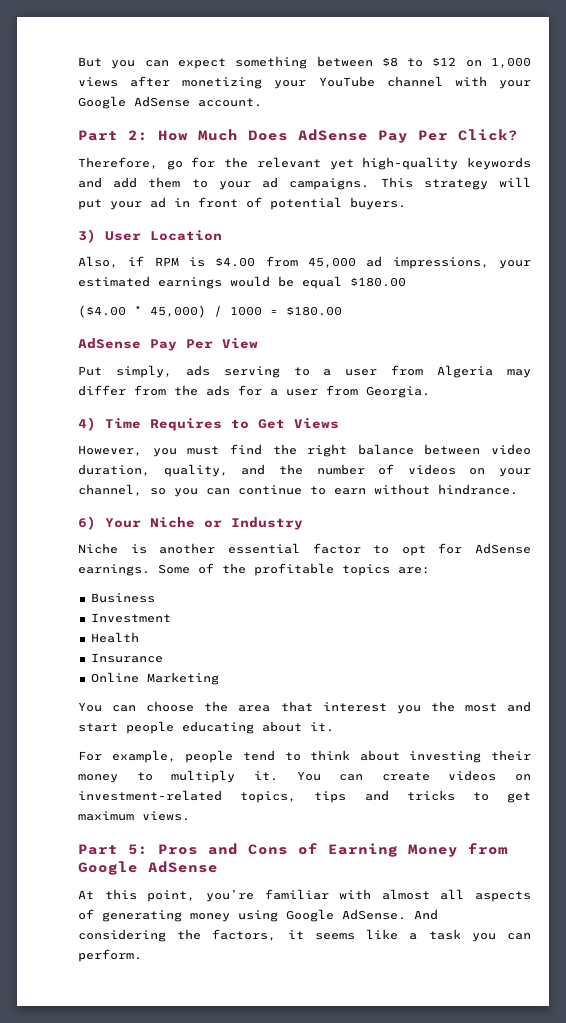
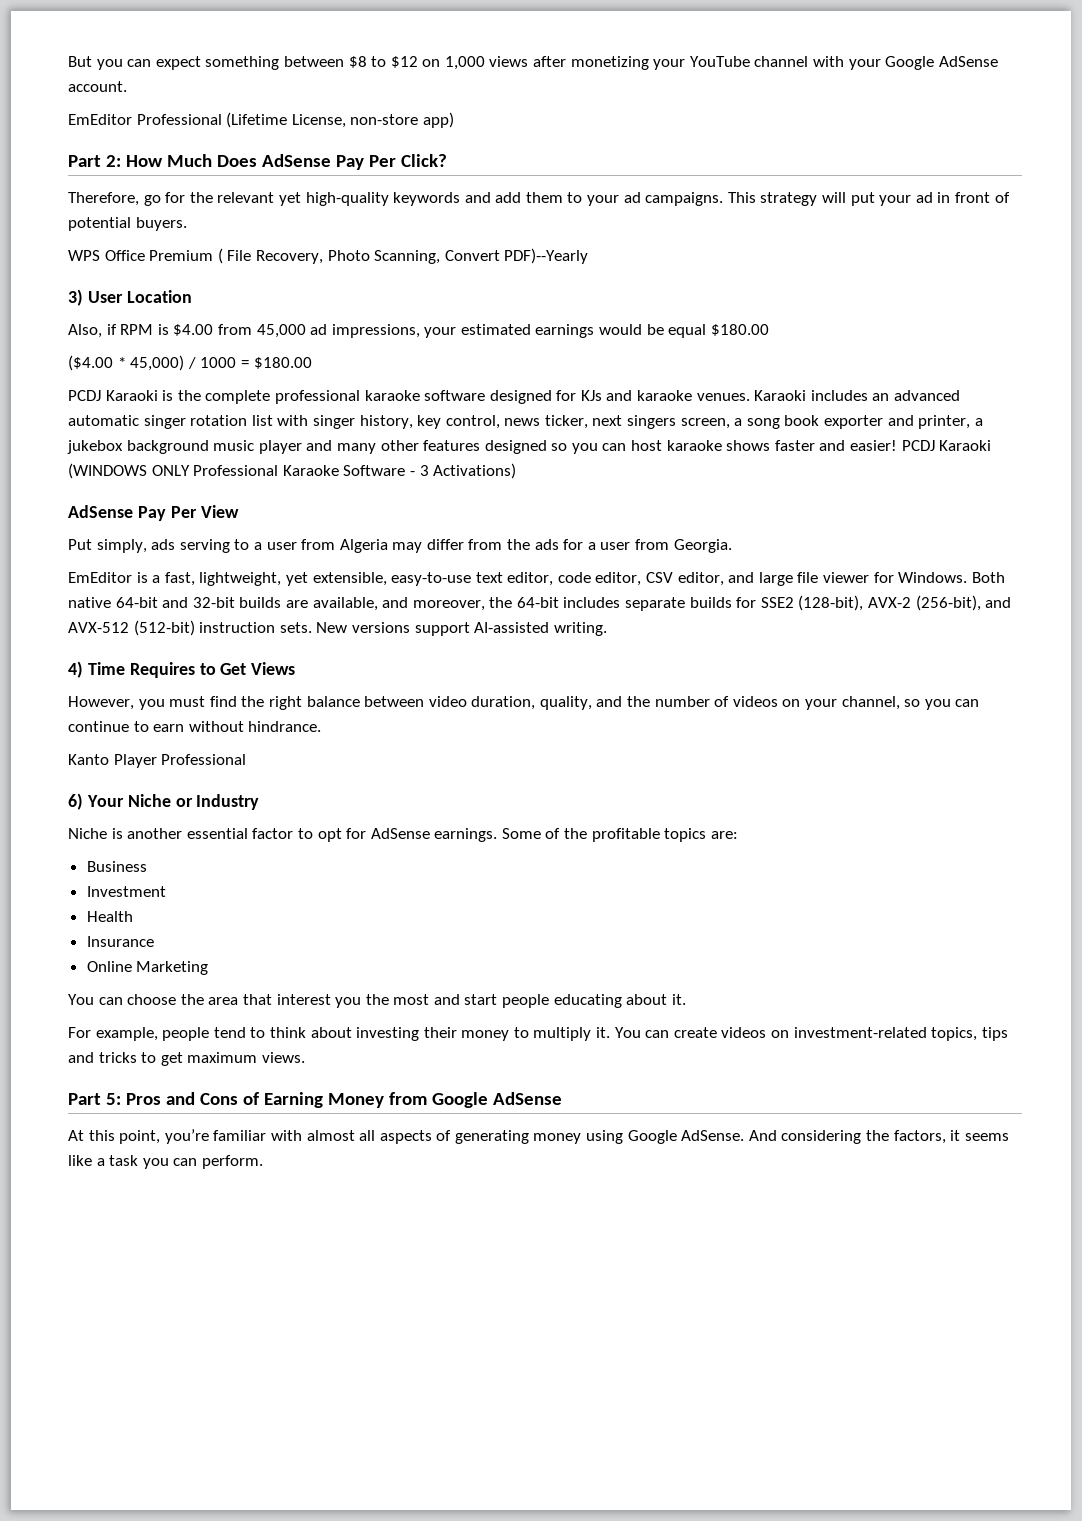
+ EmEditor Professional (Lifetime License, non-store app)
+ WPS Office Premium ( File Recovery, Photo Scanning, Convert PDF)--Yearly
+ PCDJ Karaoki is the complete professional karaoke software designed for KJs and karaoke venues. Karaoki includes an advanced automatic singer rotation list with singer history, key control, news ticker, next singers screen, a song book exporter and printer, a jukebox background music player and many other features designed so you can host karaoke shows faster and easier! PCDJ Karaoki (WINDOWS ONLY Professional Karaoke Software - 3 Activations)
+ EmEditor is a fast, lightweight, yet extensible, easy-to-use text editor, code editor, CSV editor, and large file viewer for Windows. Both native 64-bit and 32-bit builds are available, and moreover, the 64-bit includes separate builds for SSE2 (128-bit), AVX-2 (256-bit), and AVX-512 (512-bit) instruction sets. New versions support AI-assisted writing.
+ Kanto Player Professional

